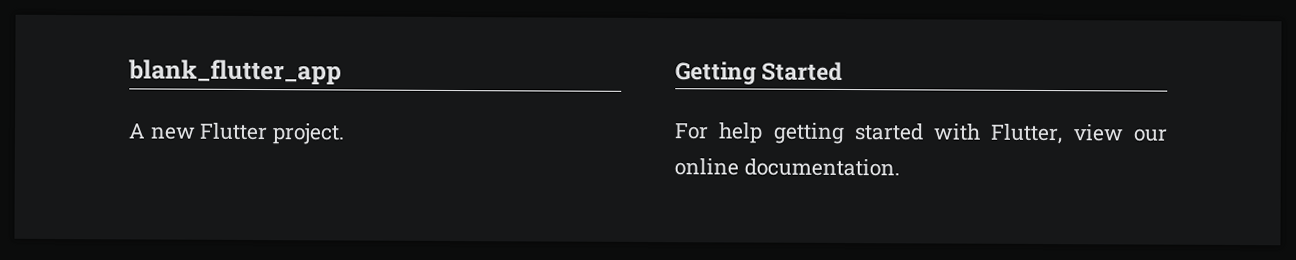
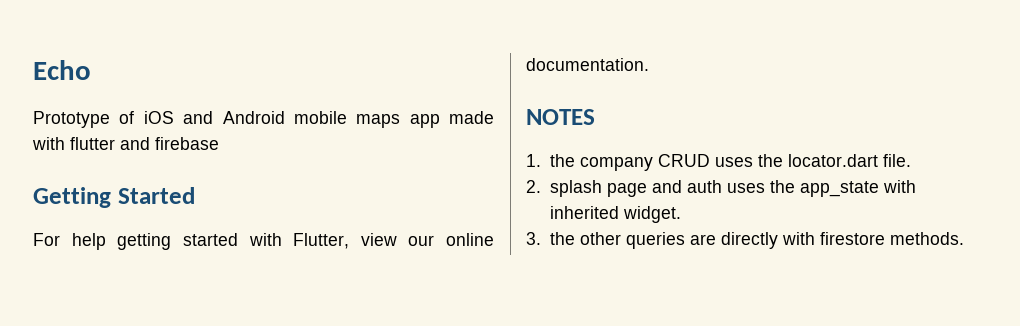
- blank_flutter_app
- A new Flutter project.
+ Echo
+ Prototype of iOS and Android mobile maps app made with flutter and firebase
+ NOTES
+ 1. the company CRUD uses the locator.dart file.
+ 2. splash page and auth uses the app_state with inherited widget.
+ 3. the other queries are directly with firestore methods.

